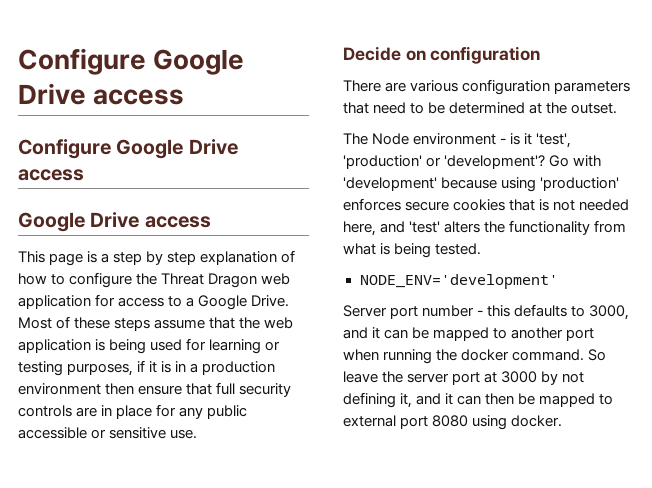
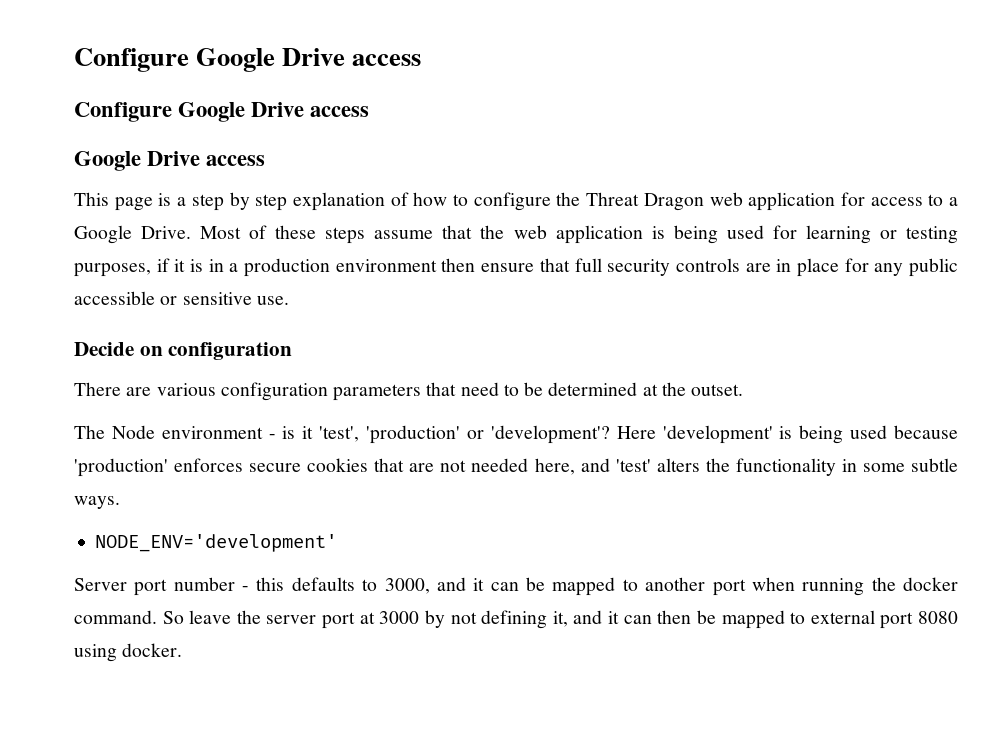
- Go with 'development' because using 'production' enforces secure cookies that is not needed here, and 'test' alters the functionality from what is being tested.
+ Here 'development' is being used because 'production' enforces secure cookies that are not needed here, and 'test' alters the functionality in some subtle ways.

